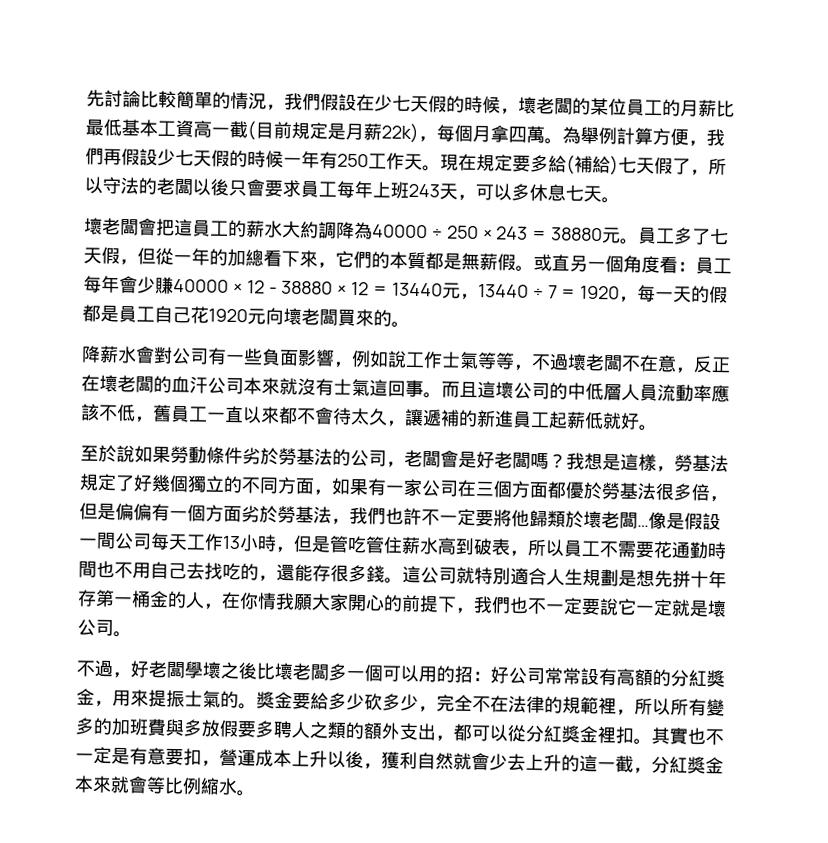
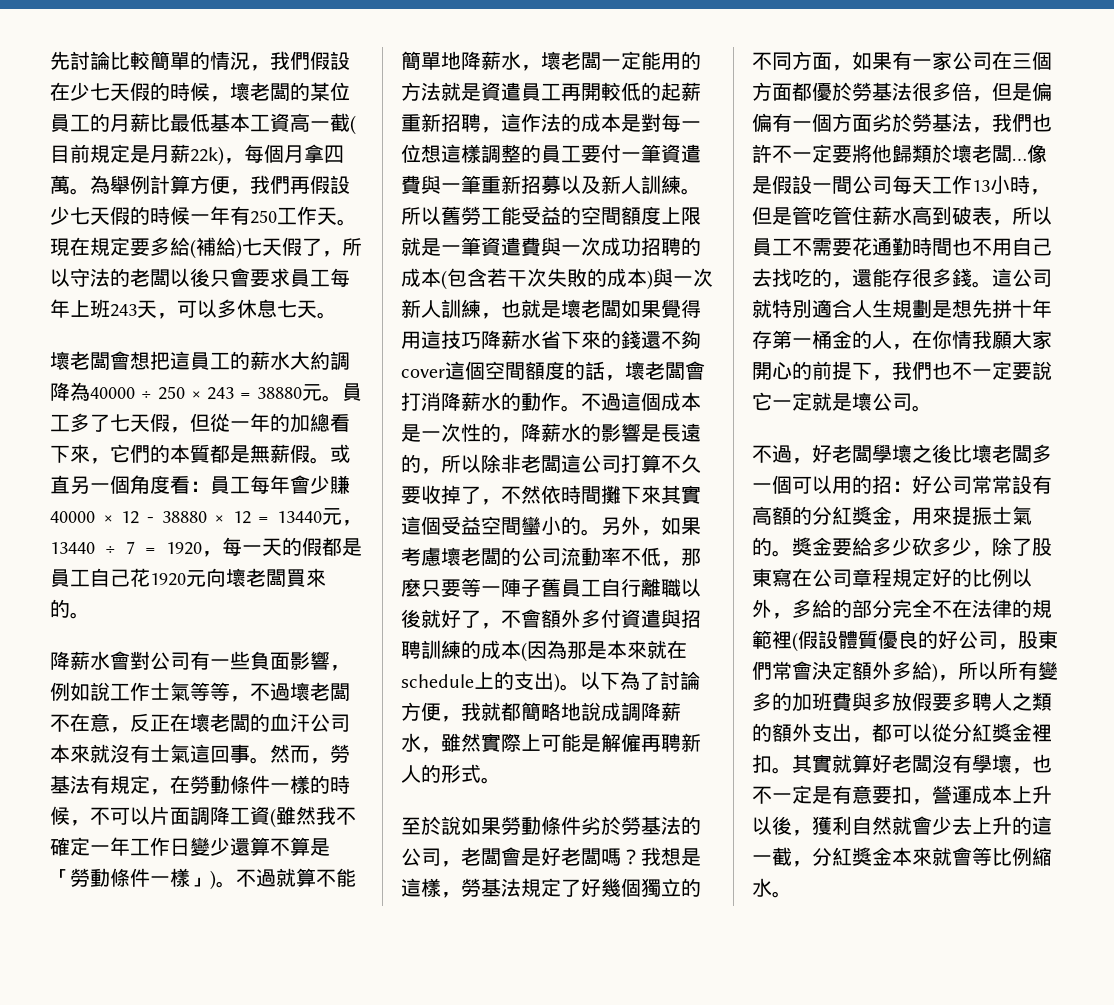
- 壞老闆會把這員工的薪水大約調降為40000 ÷ 250 × 243 = 38880元。
+ 壞老闆會想把這員工的薪水大約調降為40000 ÷ 250 × 243 = 38880元。
- 而且這壞公司的中低層人員流動率應該不低，舊員工一直以來都不會待太久，讓遞補的新進員工起薪低就好。
+ 然而，勞基法有規定，在勞動條件一樣的時候，不可以片面調降工資(雖然我不確定一年工作日變少還算不算是「勞動條件一樣」)。不過就算不能簡單地降薪水，壞老闆一定能用的方法就是資遣員工再開較低的起薪重新招聘，這作法的成本是對每一位想這樣調整的員工要付一筆資遣費與一筆重新招募以及新人訓練。所以舊勞工能受益的空間額度上限就是一筆資遣費與一次成功招聘的成本(包含若干次失敗的成本)與一次新人訓練，也就是壞老闆如果覺得用這技巧降薪水省下來的錢還不夠cover這個空間額度的話，壞老闆會打消降薪水的動作。不過這個成本是一次性的，降薪水的影響是長遠的，所以除非老闆這公司打算不久要收掉了，不然依時間攤下來其實這個受益空間蠻小的。另外，如果考慮壞老闆的公司流動率不低，那麼只要等一陣子舊員工自行離職以後就好了，不會額外多付資遣與招聘訓練的成本(因為那是本來就在schedule上的支出)。以下為了討論方便，我就都簡略地說成調降薪水，雖然實際上可能是解僱再聘新人的形式。
- 獎金要給多少砍多少，完全不在法律的規範裡，所以所有變多的加班費與多放假要多聘人之類的額外支出，都可以從分紅獎金裡扣。
+ 獎金要給多少砍多少，除了股東寫在公司章程規定好的比例以外，多給的部分完全不在法律的規範裡(假設體質優良的好公司，股東們常會決定額外多給)，所以所有變多的加班費與多放假要多聘人之類的額外支出，都可以從分紅獎金裡扣。
- 其實也不一定是有意要扣，營運成本上升以後，獲利自然就會少去上升的這一截，分紅獎金本來就會等比例縮水。
+ 其實就算好老闆沒有學壞，也不一定是有意要扣，營運成本上升以後，獲利自然就會少去上升的這一截，分紅獎金本來就會等比例縮水。

